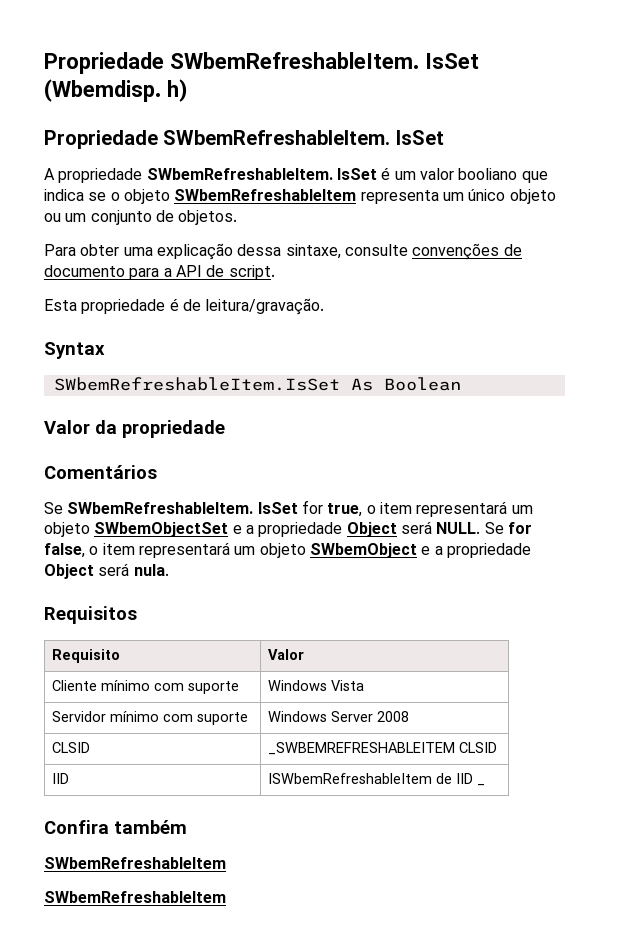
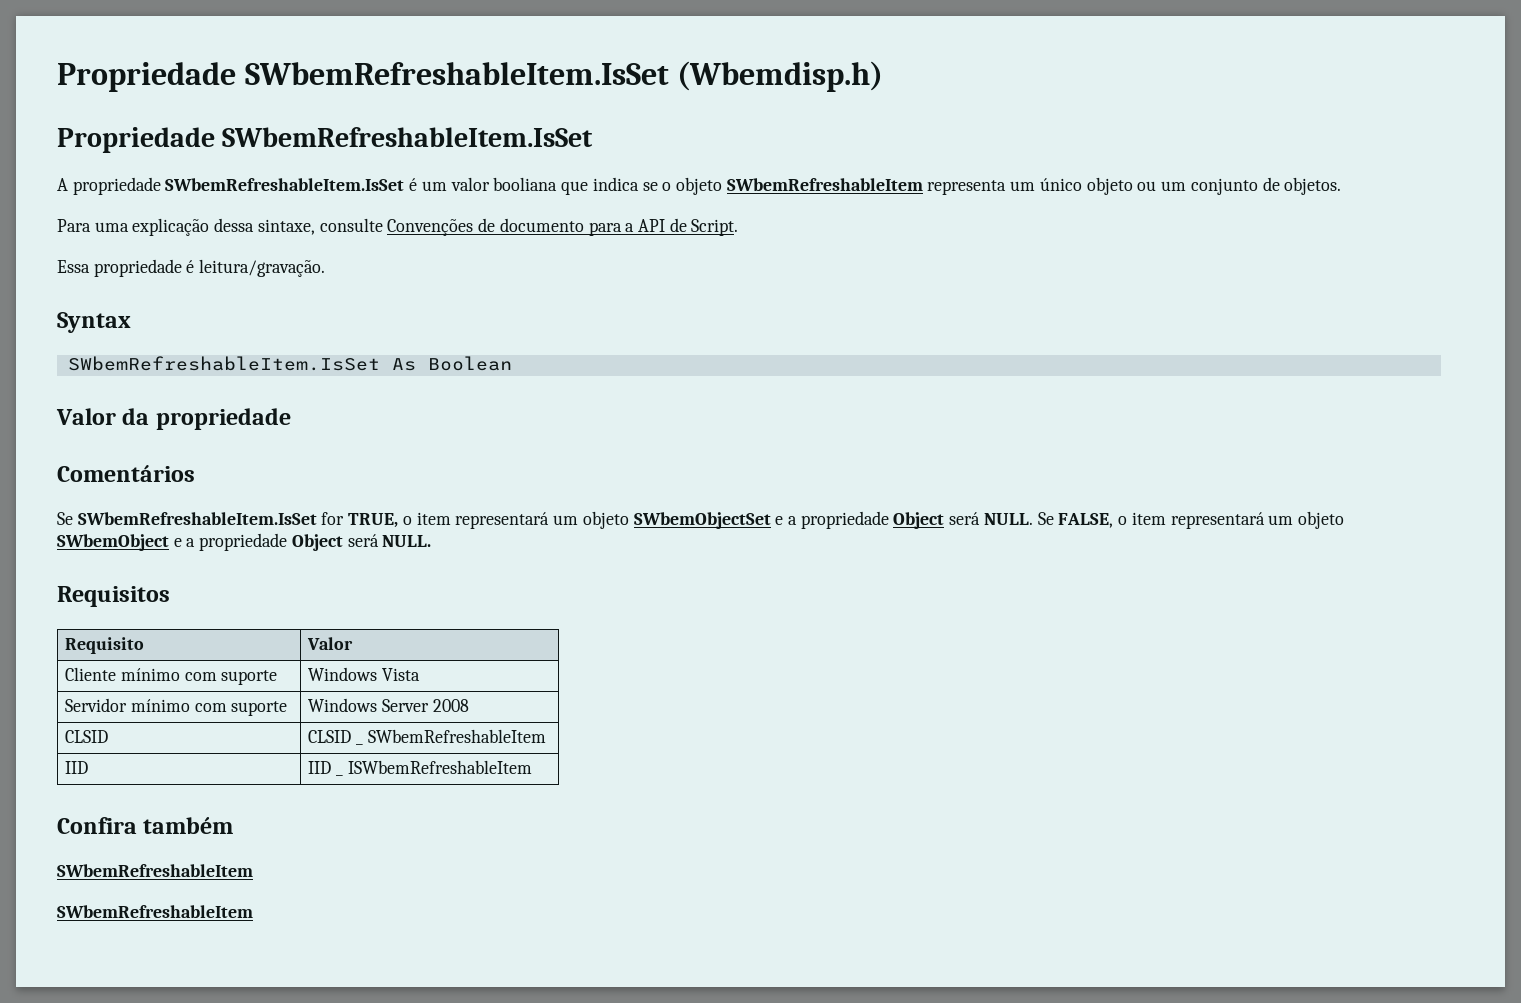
- Propriedade SWbemRefreshableItem. IsSet (Wbemdisp. h)
- Propriedade SWbemRefreshableItem. IsSet
+ Propriedade SWbemRefreshableItem.IsSet (Wbemdisp.h)
+ Propriedade SWbemRefreshableItem.IsSet
- A propriedade SWbemRefreshableItem. IsSet é um valor booliano que indica se o objeto SWbemRefreshableItem representa um único objeto ou um conjunto de objetos.
+ A propriedade SWbemRefreshableItem.IsSet é um valor booliana que indica se o objeto SWbemRefreshableItem representa um único objeto ou um conjunto de objetos.
- Para obter uma explicação dessa sintaxe, consulte convenções de documento para a API de script.
- Esta propriedade é de leitura/gravação.
+ Para uma explicação dessa sintaxe, consulte Convenções de documento para a API de Script.
+ Essa propriedade é leitura/gravação.
- Se SWbemRefreshableItem. IsSet for true, o item representará um objeto SWbemObjectSet e a propriedade Object será NULL.
+ Se SWbemRefreshableItem.IsSet for TRUE, o item representará um objeto SWbemObjectSet e a propriedade Object será NULL.
- Se for false, o item representará um objeto SWbemObject e a propriedade Object será nula.
+ Se FALSE, o item representará um objeto SWbemObject e a propriedade Object será NULL.
- CLSID | _SWBEMREFRESHABLEITEM CLSID
+ CLSID | CLSID _ SWbemRefreshableItem
- IID | ISWbemRefreshableItem de IID _
+ IID | IID _ ISWbemRefreshableItem

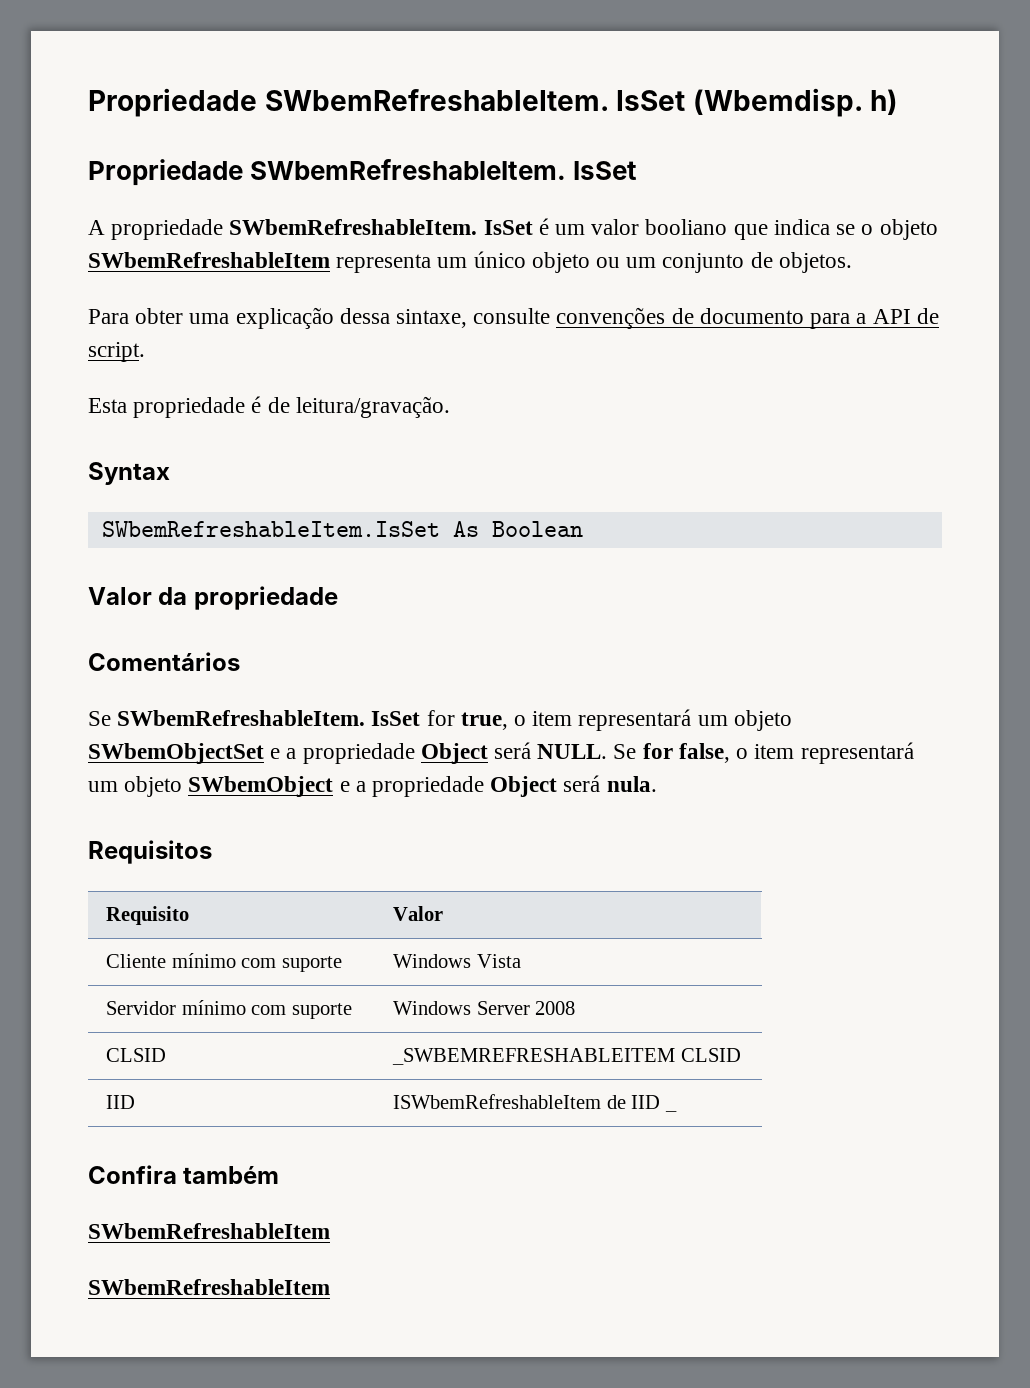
- Propriedade SWbemRefreshableItem.IsSet (Wbemdisp.h)
- Propriedade SWbemRefreshableItem.IsSet
+ Propriedade SWbemRefreshableItem. IsSet (Wbemdisp. h)
+ Propriedade SWbemRefreshableItem. IsSet
- A propriedade SWbemRefreshableItem.IsSet é um valor booliana que indica se o objeto SWbemRefreshableItem representa um único objeto ou um conjunto de objetos.
+ A propriedade SWbemRefreshableItem. IsSet é um valor booliano que indica se o objeto SWbemRefreshableItem representa um único objeto ou um conjunto de objetos.
- Para uma explicação dessa sintaxe, consulte Convenções de documento para a API de Script.
- Essa propriedade é leitura/gravação.
+ Para obter uma explicação dessa sintaxe, consulte convenções de documento para a API de script.
+ Esta propriedade é de leitura/gravação.
- Se SWbemRefreshableItem.IsSet for TRUE, o item representará um objeto SWbemObjectSet e a propriedade Object será NULL.
+ Se SWbemRefreshableItem. IsSet for true, o item representará um objeto SWbemObjectSet e a propriedade Object será NULL.
- Se FALSE, o item representará um objeto SWbemObject e a propriedade Object será NULL.
+ Se for false, o item representará um objeto SWbemObject e a propriedade Object será nula.
- CLSID | CLSID _ SWbemRefreshableItem
+ CLSID | _SWBEMREFRESHABLEITEM CLSID
- IID | IID _ ISWbemRefreshableItem
+ IID | ISWbemRefreshableItem de IID _

